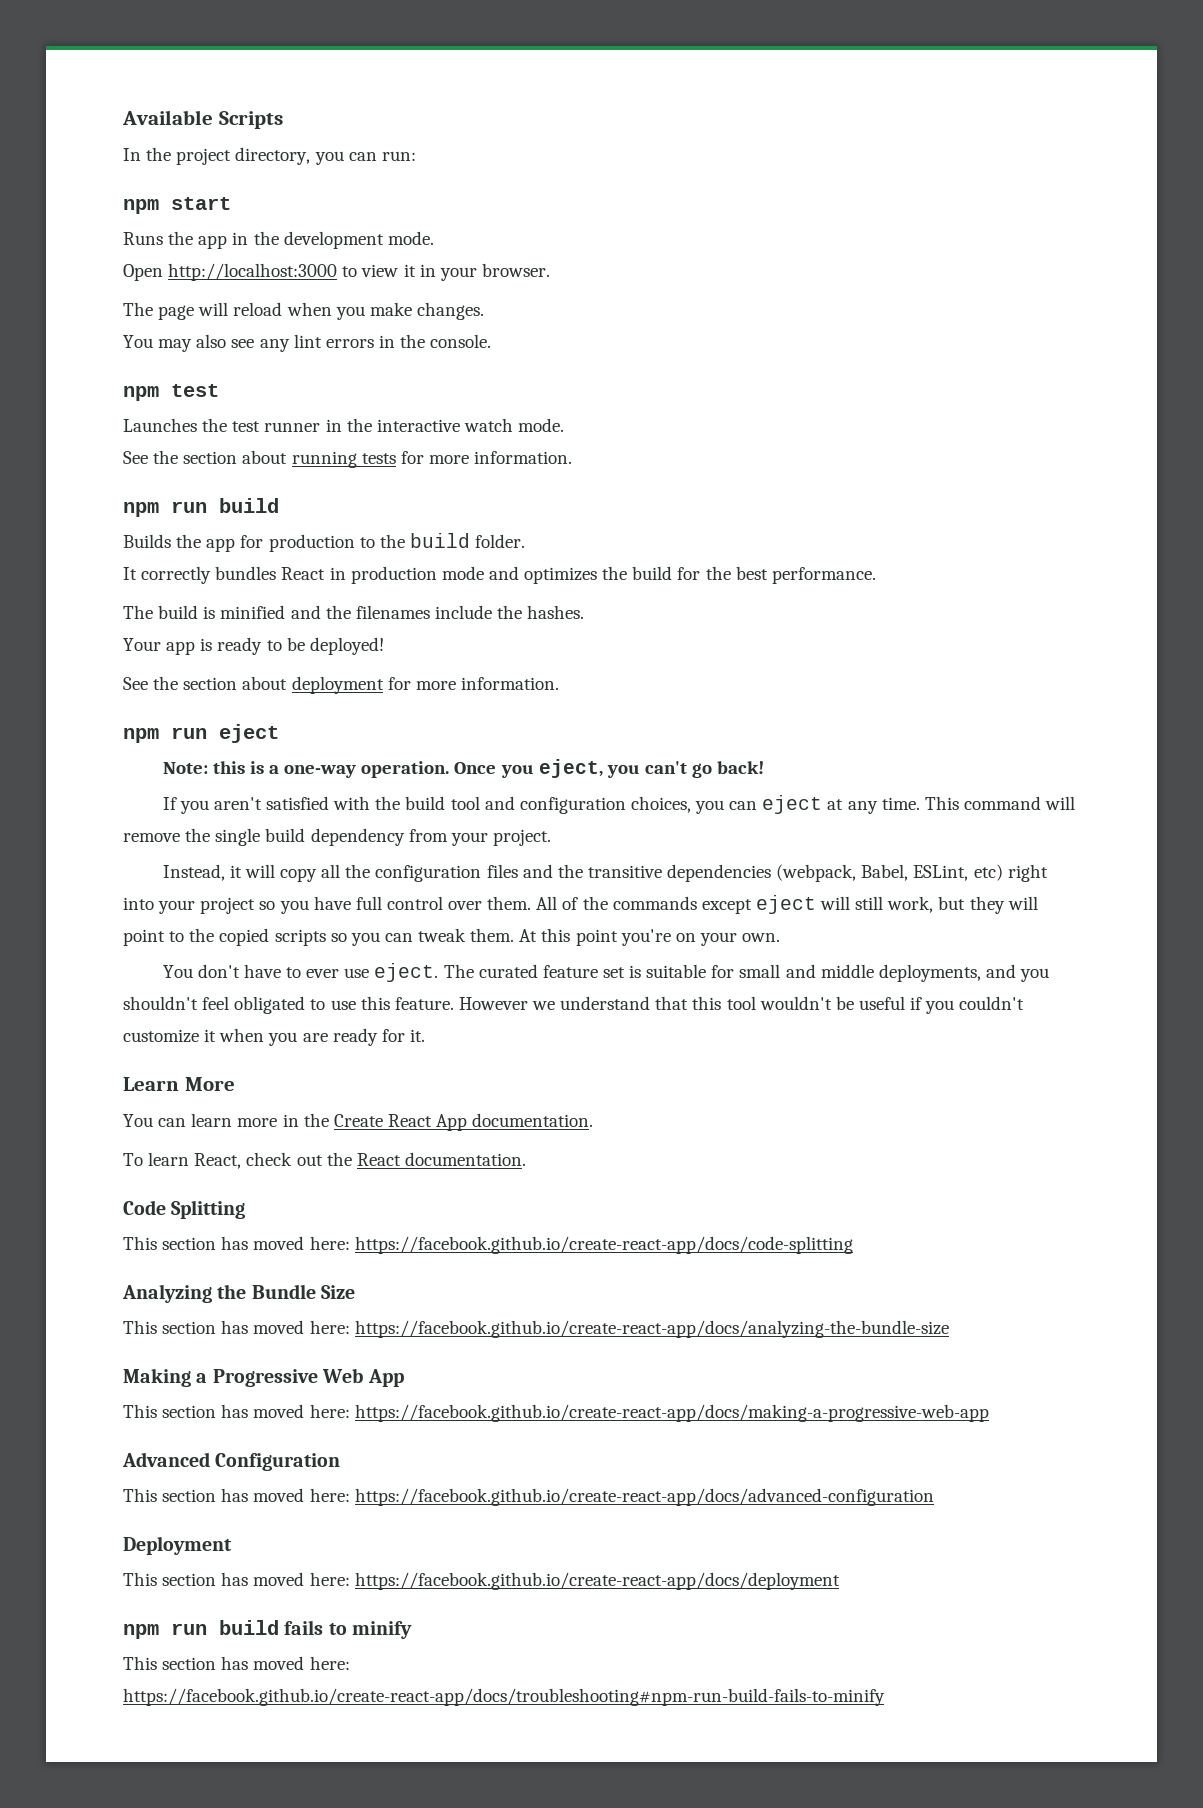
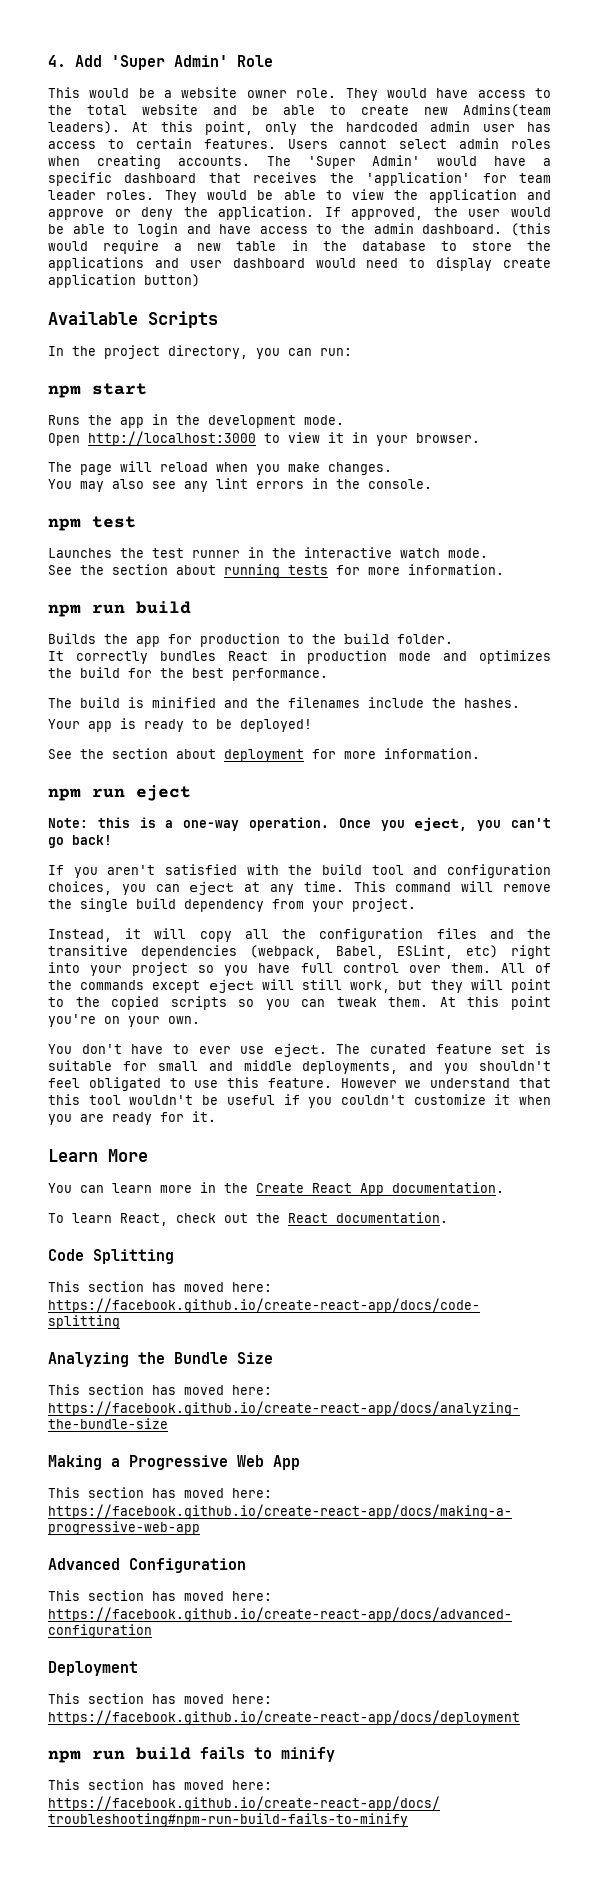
+ 4. Add 'Super Admin' Role
+ This would be a website owner role. They would have access to the total website and be able to create new Admins(team leaders). At this point, only the hardcoded admin user has access to certain features. Users cannot select admin roles when creating accounts. The 'Super Admin' would have a specific dashboard that receives the 'application' for team leader roles. They would be able to view the application and approve or deny the application. If approved, the user would be able to login and have access to the admin dashboard. (this would require a new table in the database to store the applications and user dashboard would need to display create application button)

